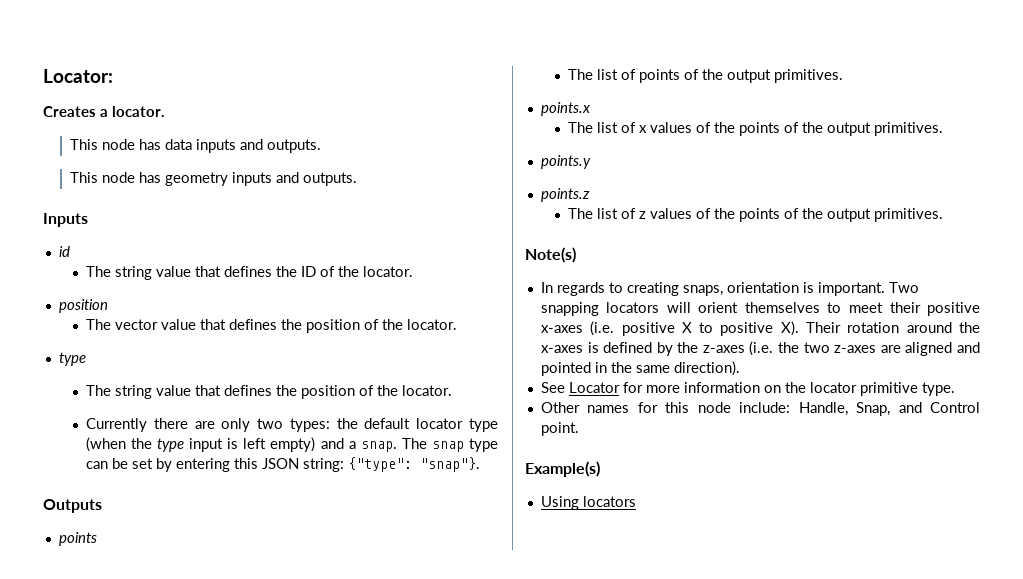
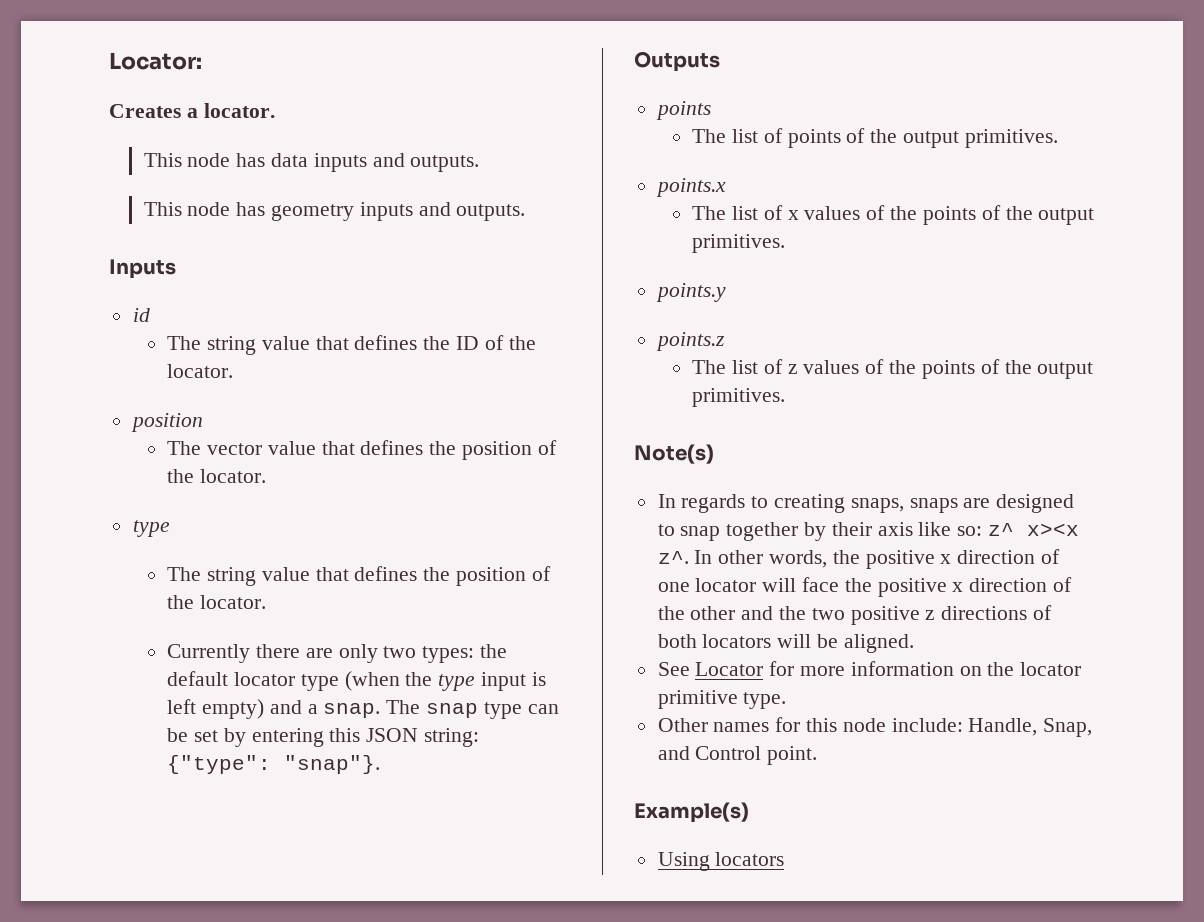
- In regards to creating snaps, orientation is important. Two snapping locators will orient themselves to meet their positive x-axes (i.e. positive X to positive X). Their rotation around the x-axes is defined by the z-axes (i.e. the two z-axes are aligned and pointed in the same direction).
+ In regards to creating snaps, snaps are designed to snap together by their axis like so: z^ x><x z^. In other words, the positive x direction of one locator will face the positive x direction of the other and the two positive z directions of both locators will be aligned.

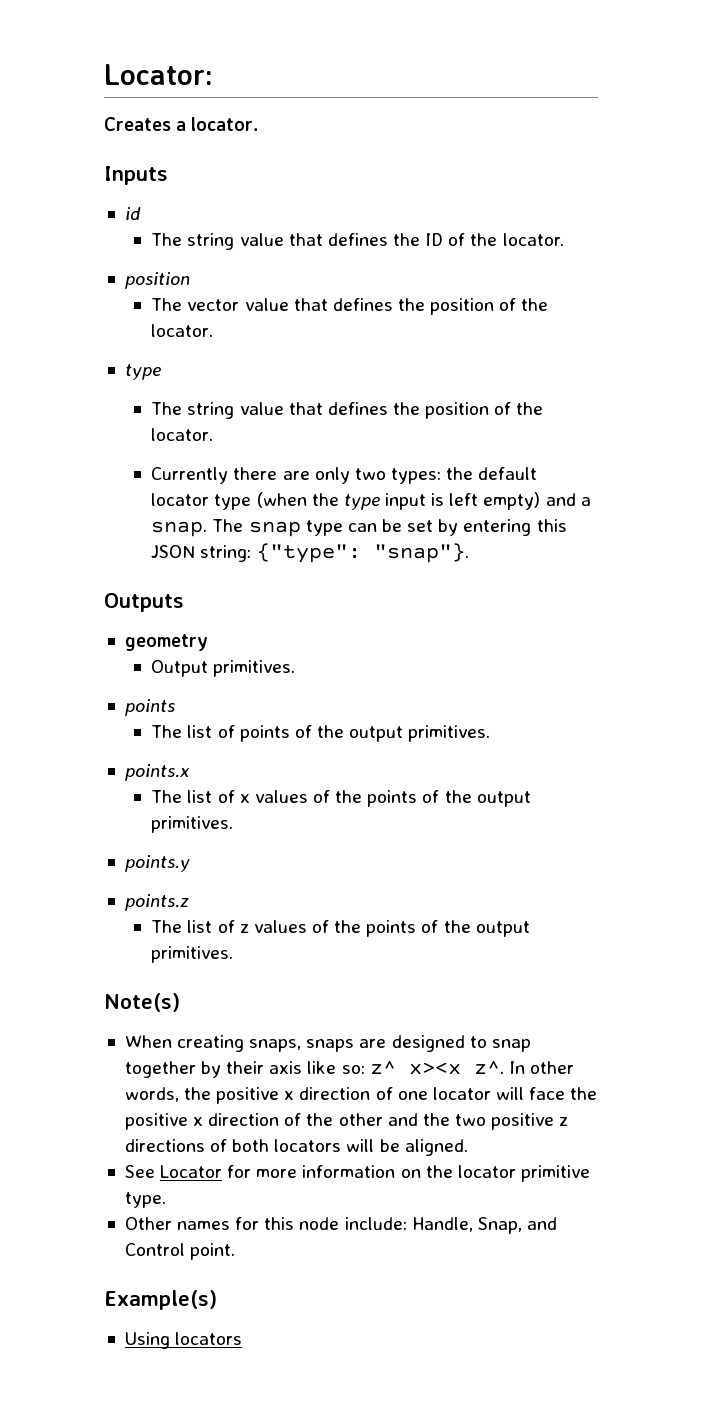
- This node has data inputs and outputs.
- This node has geometry inputs and outputs.
+ geometry
+ Output primitives.
- In regards to creating snaps, snaps are designed to snap together by their axis like so: z^ x><x z^.
+ When creating snaps, snaps are designed to snap together by their axis like so: z^ x><x z^.

